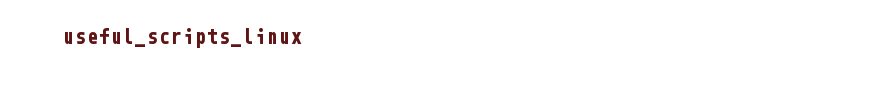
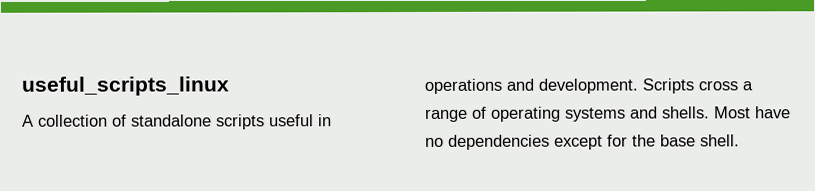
+ A collection of standalone scripts useful in operations and development. Scripts cross a range of operating systems and shells. Most have no dependencies except for the base shell.

